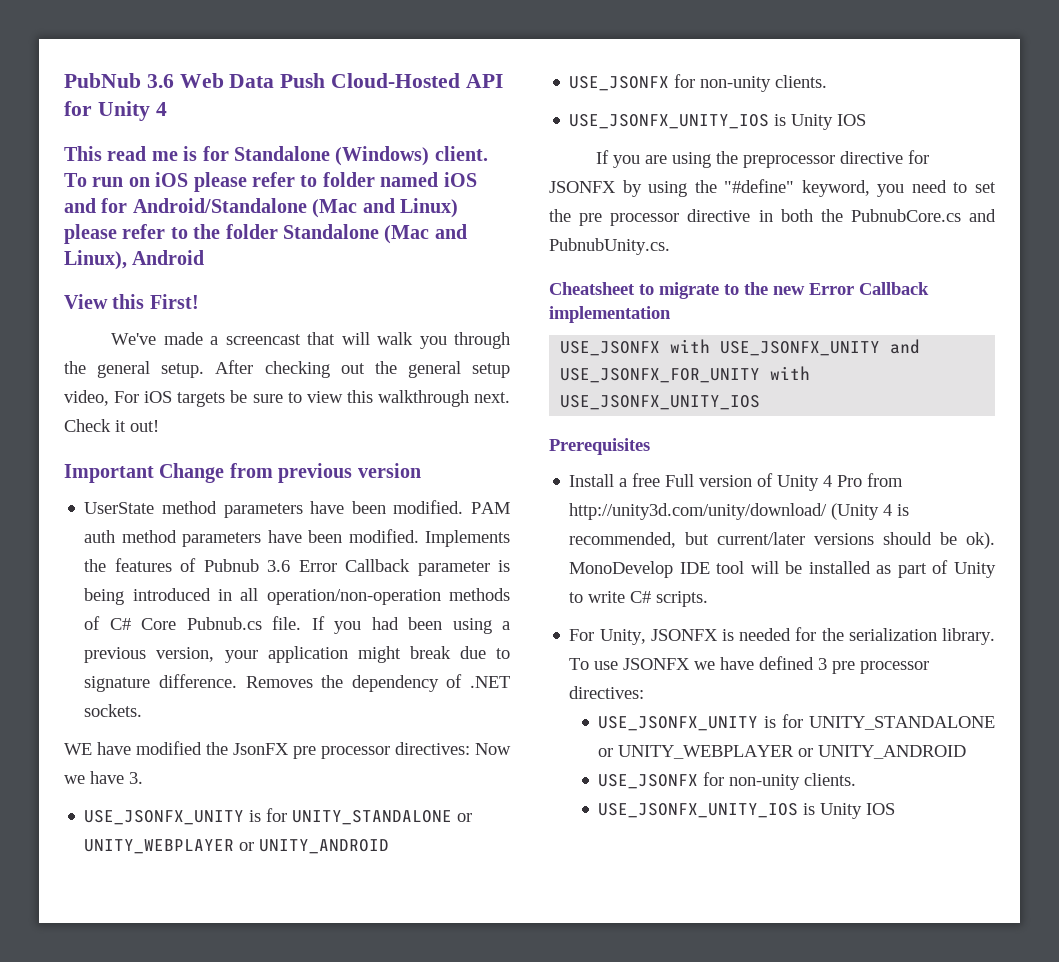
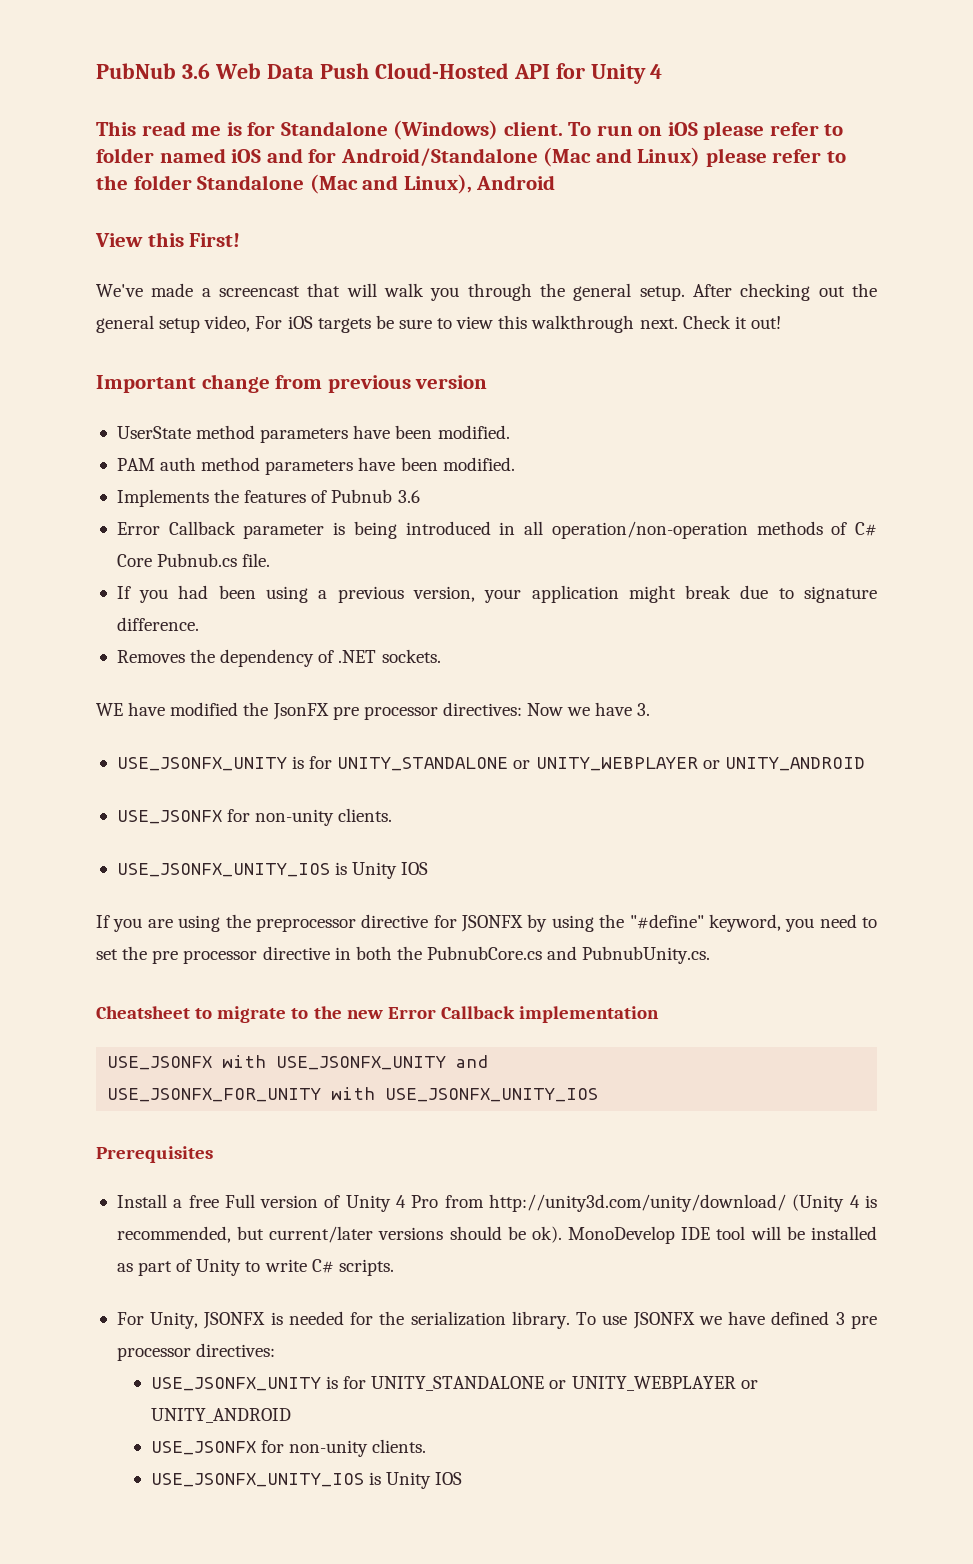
- Important Change from previous version
+ Important change from previous version
- UserState method parameters have been modified. PAM auth method parameters have been modified. Implements the features of Pubnub 3.6 Error Callback parameter is being introduced in all operation/non-operation methods of C# Core Pubnub.cs file. If you had been using a previous version, your application might break due to signature difference. Removes the dependency of .NET sockets.
+ UserState method parameters have been modified.
+ PAM auth method parameters have been modified.
+ Implements the features of Pubnub 3.6
+ Error Callback parameter is being introduced in all operation/non-operation methods of C# Core Pubnub.cs file.
+ If you had been using a previous version, your application might break due to signature difference.
+ Removes the dependency of .NET sockets.

